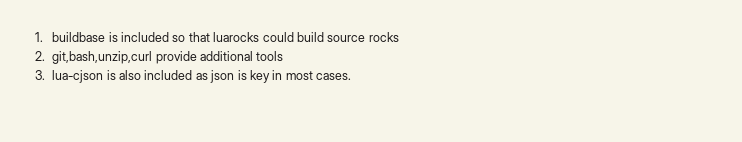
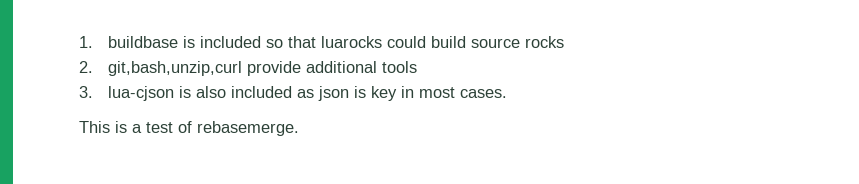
+ This is a test of rebasemerge.

